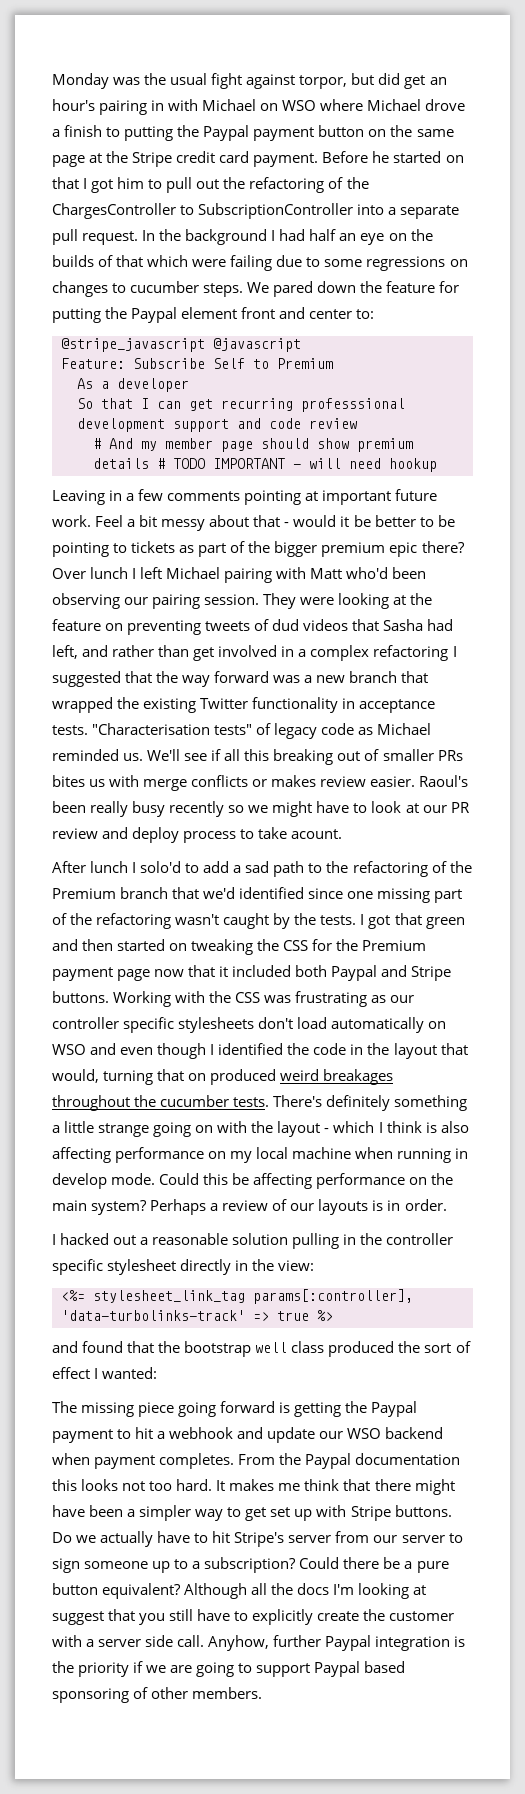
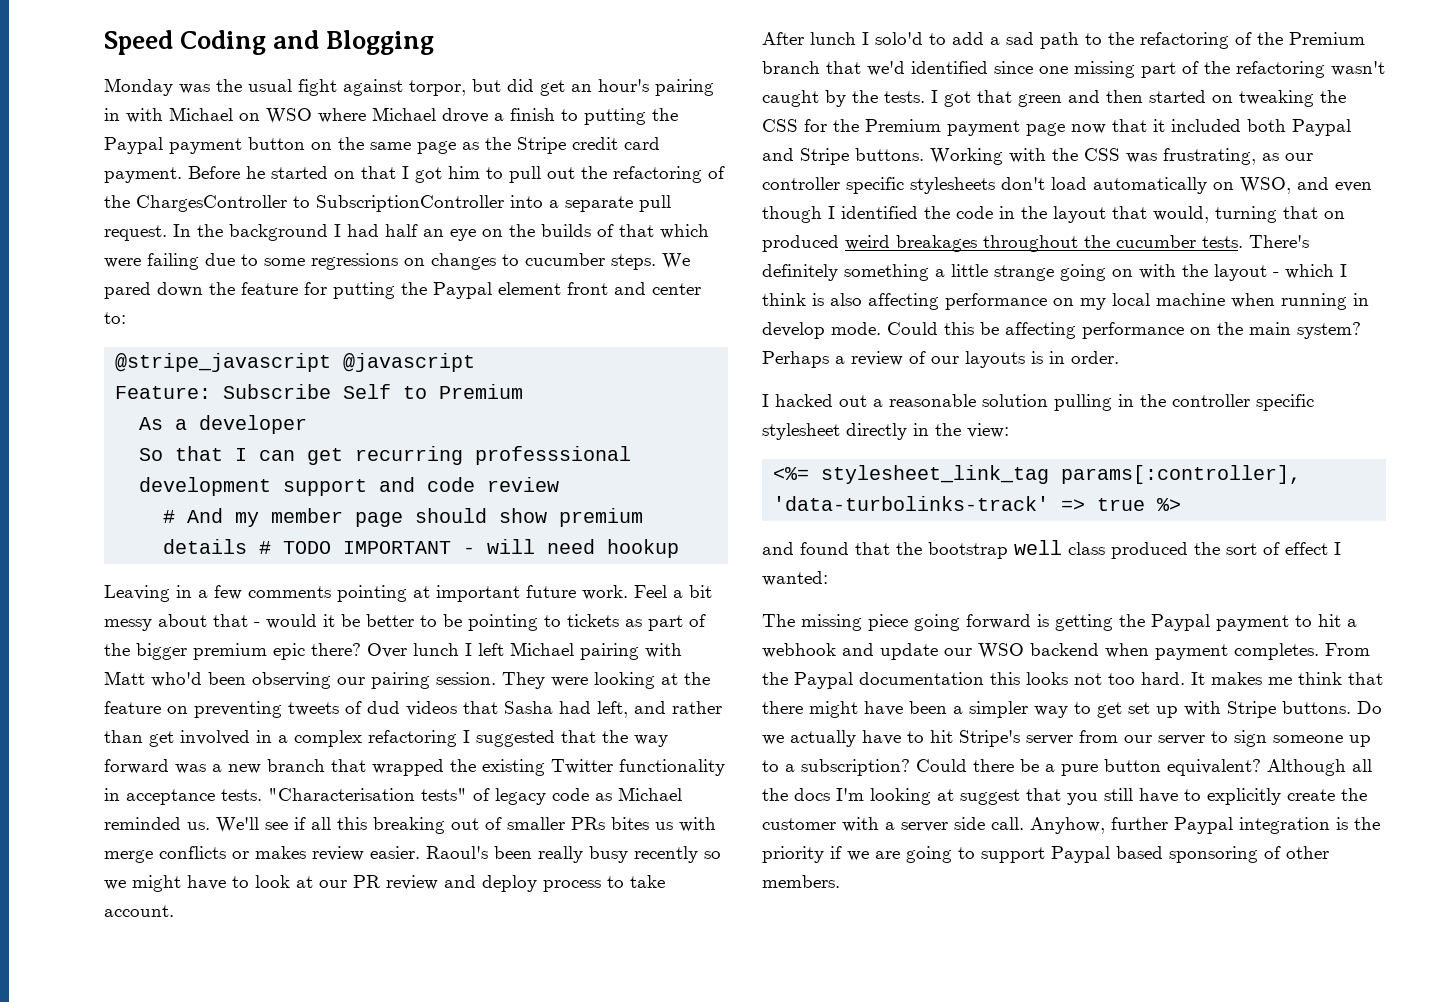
+ Speed Coding and Blogging
- Monday was the usual fight against torpor, but did get an hour's pairing in with Michael on WSO where Michael drove a finish to putting the Paypal payment button on the same page at the Stripe credit card payment.
+ Monday was the usual fight against torpor, but did get an hour's pairing in with Michael on WSO where Michael drove a finish to putting the Paypal payment button on the same page as the Stripe credit card payment.
- Raoul's been really busy recently so we might have to look at our PR review and deploy process to take acount.
+ Raoul's been really busy recently so we might have to look at our PR review and deploy process to take account.
- Working with the CSS was frustrating as our controller specific stylesheets don't load automatically on WSO and even though I identified the code in the layout that would, turning that on produced weird breakages throughout the cucumber tests.
+ Working with the CSS was frustrating, as our controller specific stylesheets don't load automatically on WSO, and even though I identified the code in the layout that would, turning that on produced weird breakages throughout the cucumber tests.

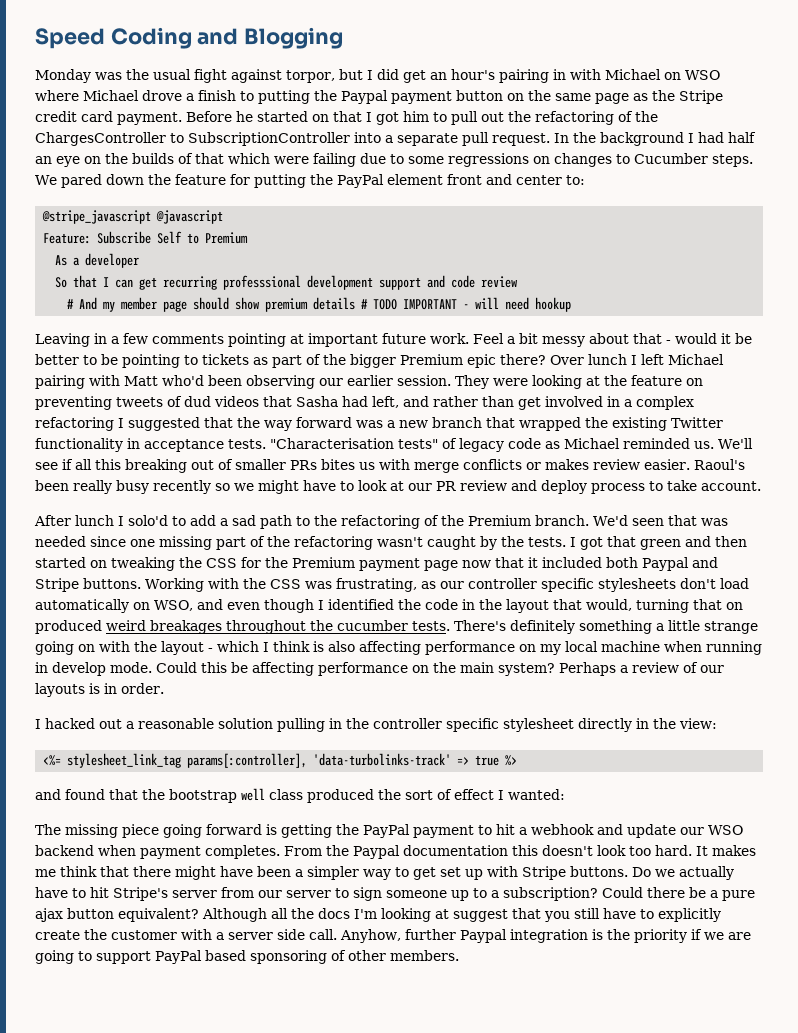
- Monday was the usual fight against torpor, but did get an hour's pairing in with Michael on WSO where Michael drove a finish to putting the Paypal payment button on the same page as the Stripe credit card payment.
+ Monday was the usual fight against torpor, but I did get an hour's pairing in with Michael on WSO where Michael drove a finish to putting the Paypal payment button on the same page as the Stripe credit card payment.
- In the background I had half an eye on the builds of that which were failing due to some regressions on changes to cucumber steps.
+ In the background I had half an eye on the builds of that which were failing due to some regressions on changes to Cucumber steps.
- We pared down the feature for putting the Paypal element front and center to:
+ We pared down the feature for putting the PayPal element front and center to:
- Feel a bit messy about that - would it be better to be pointing to tickets as part of the bigger premium epic there?
+ Feel a bit messy about that - would it be better to be pointing to tickets as part of the bigger Premium epic there?
- Over lunch I left Michael pairing with Matt who'd been observing our pairing session.
+ Over lunch I left Michael pairing with Matt who'd been observing our earlier session.
- After lunch I solo'd to add a sad path to the refactoring of the Premium branch that we'd identified since one missing part of the refactoring wasn't caught by the tests.
+ After lunch I solo'd to add a sad path to the refactoring of the Premium branch. We'd seen that was needed since one missing part of the refactoring wasn't caught by the tests.
- The missing piece going forward is getting the Paypal payment to hit a webhook and update our WSO backend when payment completes.
+ The missing piece going forward is getting the PayPal payment to hit a webhook and update our WSO backend when payment completes.
- From the Paypal documentation this looks not too hard.
+ From the Paypal documentation this doesn't look too hard.
- Could there be a pure button equivalent?
+ Could there be a pure ajax button equivalent?
- Anyhow, further Paypal integration is the priority if we are going to support Paypal based sponsoring of other members.
+ Anyhow, further Paypal integration is the priority if we are going to support PayPal based sponsoring of other members.

